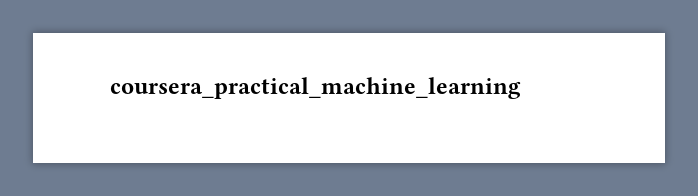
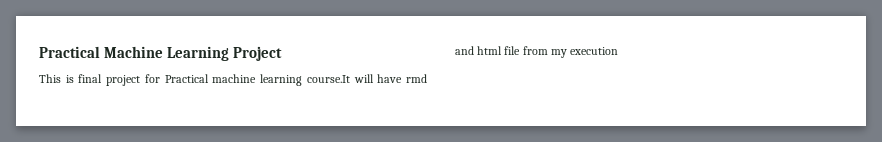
- coursera_practical_machine_learning
+ Practical Machine Learning Project
+ This is final project for Practical machine learning course.It will have rmd and html file from my execution

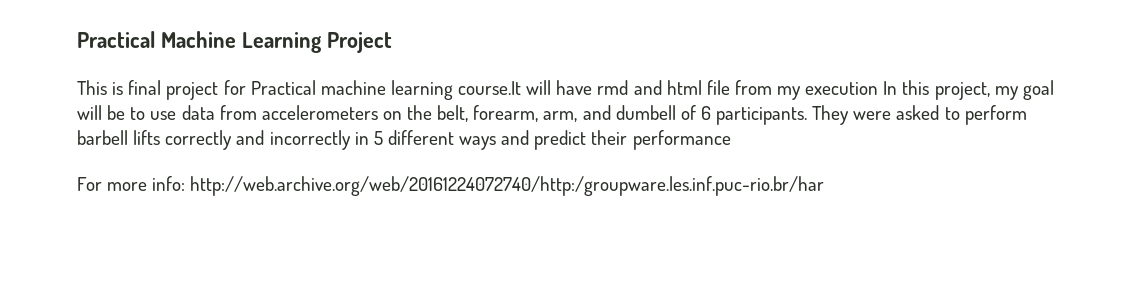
- This is final project for Practical machine learning course.It will have rmd and html file from my execution
+ This is final project for Practical machine learning course.It will have rmd and html file from my execution In this project, my goal will be to use data from accelerometers on the belt, forearm, arm, and dumbell of 6 participants. They were asked to perform barbell lifts correctly and incorrectly in 5 different ways and predict their performance
+ For more info: http://web.archive.org/web/20161224072740/http:/groupware.les.inf.puc-rio.br/har

